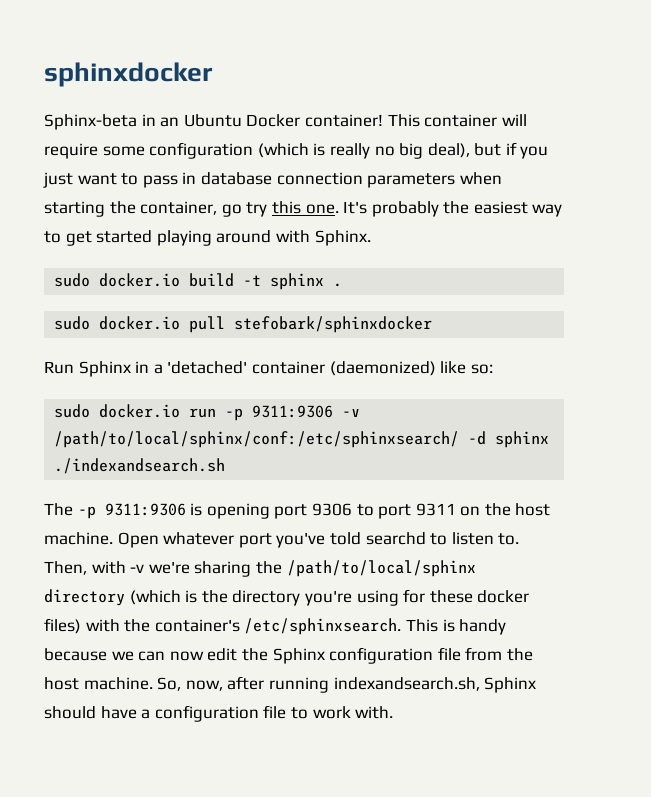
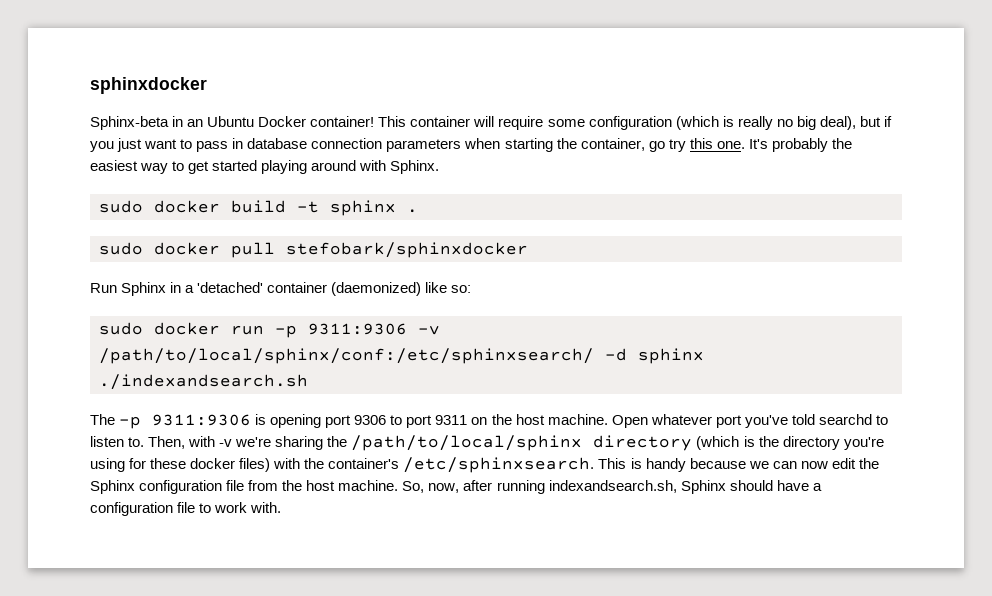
- sudo docker.io build -t sphinx .
+ sudo docker build -t sphinx .
- sudo docker.io pull stefobark/sphinxdocker
+ sudo docker pull stefobark/sphinxdocker
- sudo docker.io run -p 9311:9306 -v /path/to/local/sphinx/conf:/etc/sphinxsearch/ -d sphinx ./indexandsearch.sh
+ sudo docker run -p 9311:9306 -v /path/to/local/sphinx/conf:/etc/sphinxsearch/ -d sphinx ./indexandsearch.sh

